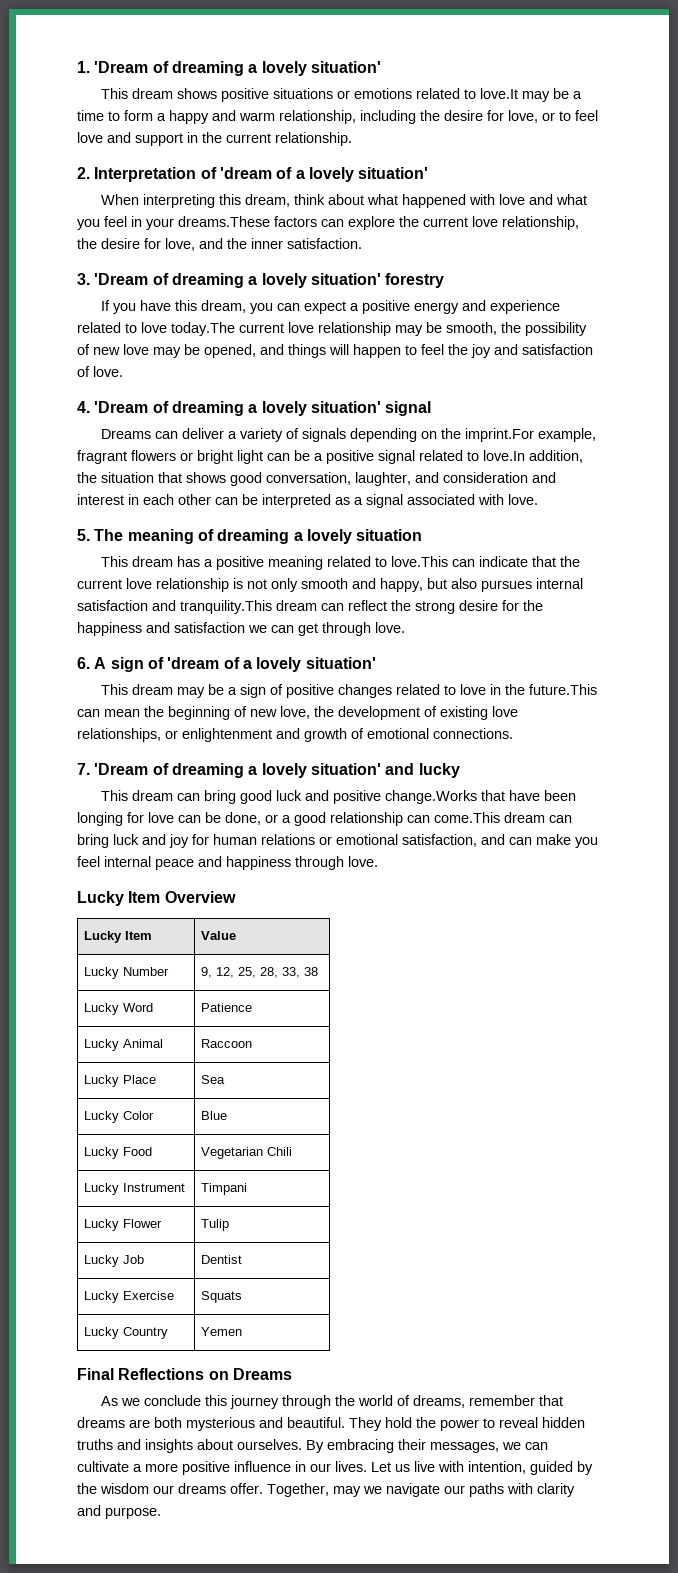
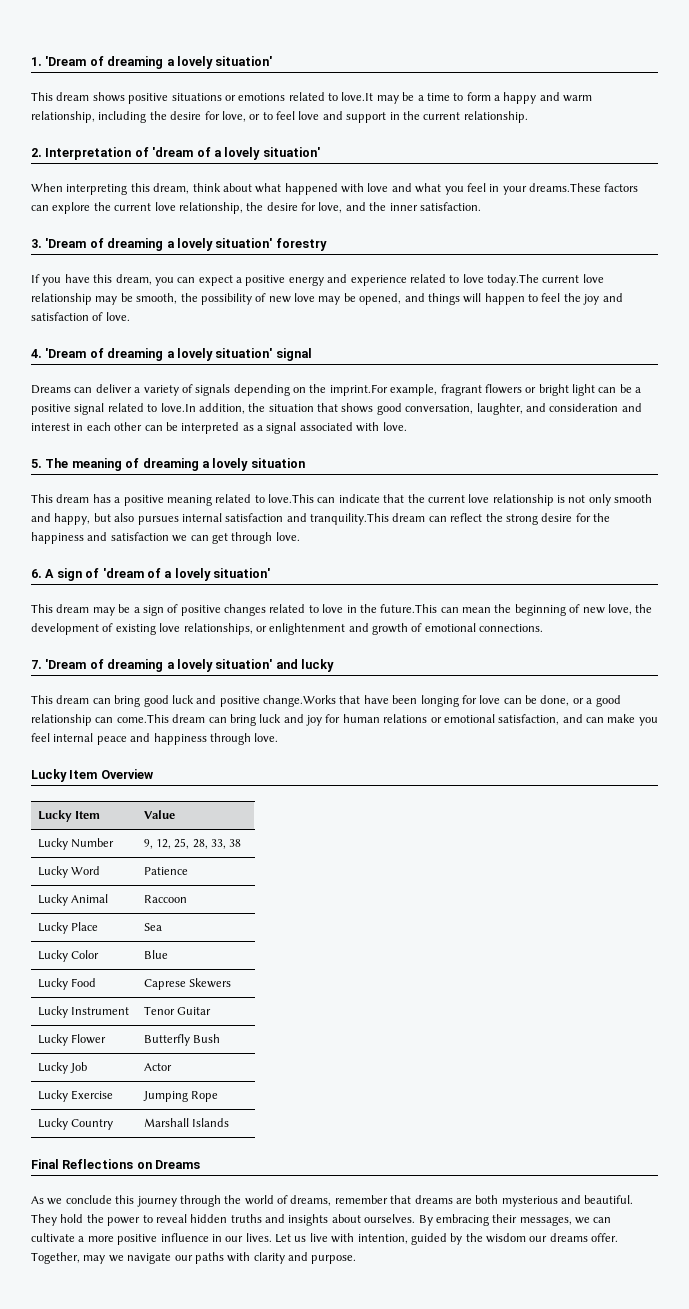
- Lucky Food | Vegetarian Chili
+ Lucky Food | Caprese Skewers
- Lucky Instrument | Timpani
+ Lucky Instrument | Tenor Guitar
- Lucky Flower | Tulip
+ Lucky Flower | Butterfly Bush
- Lucky Job | Dentist
+ Lucky Job | Actor
- Lucky Exercise | Squats
+ Lucky Exercise | Jumping Rope
- Lucky Country | Yemen
+ Lucky Country | Marshall Islands

